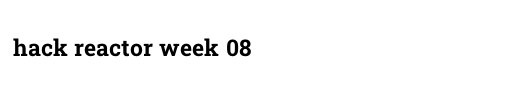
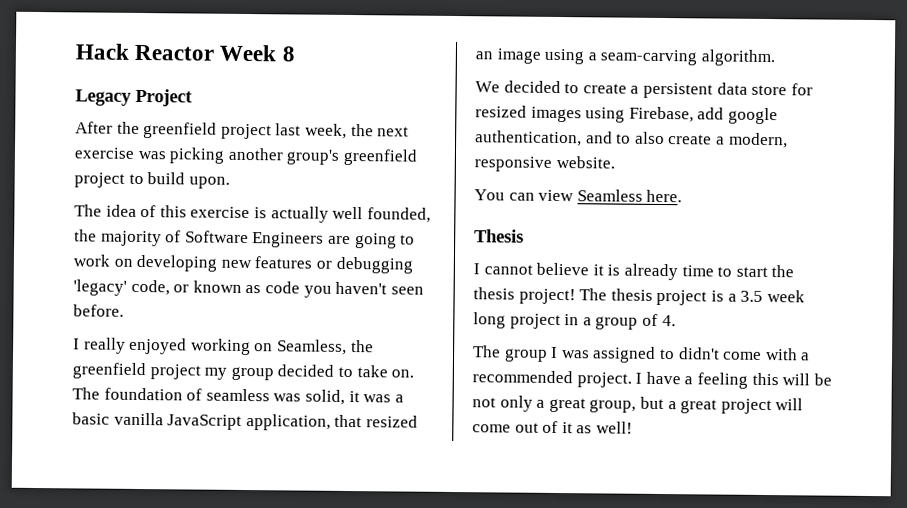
- hack reactor week 08
+ Hack Reactor Week 8
+ Legacy Project
+ After the greenfield project last week, the next exercise was picking another group's greenfield project to build upon.
+ The idea of this exercise is actually well founded, the majority of Software Engineers are going to work on developing new features or debugging 'legacy' code, or known as code you haven't seen before.
+ I really enjoyed working on Seamless, the greenfield project my group decided to take on. The foundation of seamless was solid, it was a basic vanilla JavaScript application, that resized an image using a seam-carving algorithm.
+ We decided to create a persistent data store for resized images using Firebase, add google authentication, and to also create a modern, responsive website.
+ You can view Seamless here.
+ Thesis
+ I cannot believe it is already time to start the thesis project! The thesis project is a 3.5 week long project in a group of 4.
+ The group I was assigned to didn't come with a recommended project. I have a feeling this will be not only a great group, but a great project will come out of it as well!

